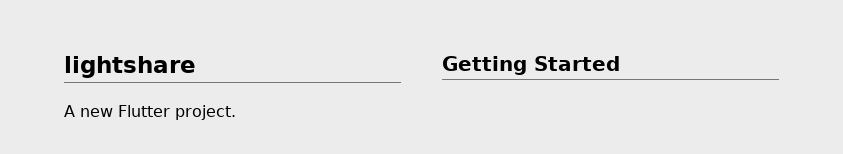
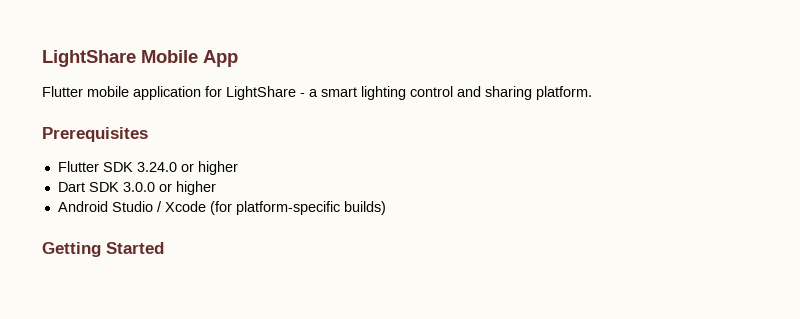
- lightshare
- A new Flutter project.
+ LightShare Mobile App
+ Flutter mobile application for LightShare - a smart lighting control and sharing platform.
+ Prerequisites
+ Flutter SDK 3.24.0 or higher
+ Dart SDK 3.0.0 or higher
+ Android Studio / Xcode (for platform-specific builds)

